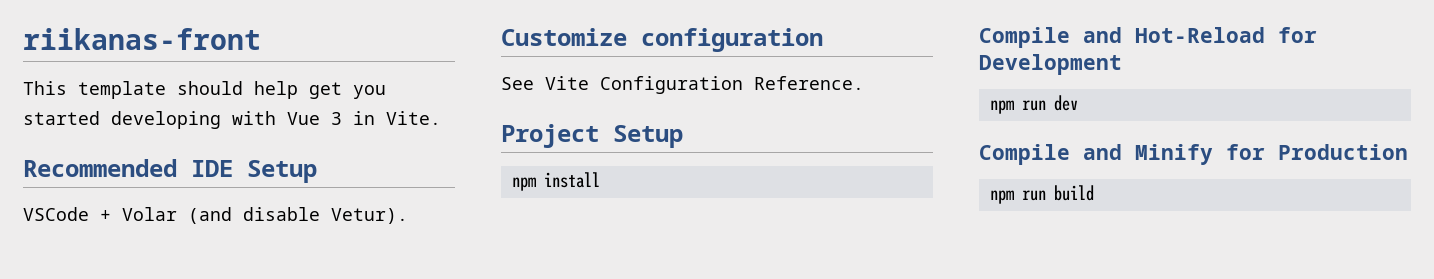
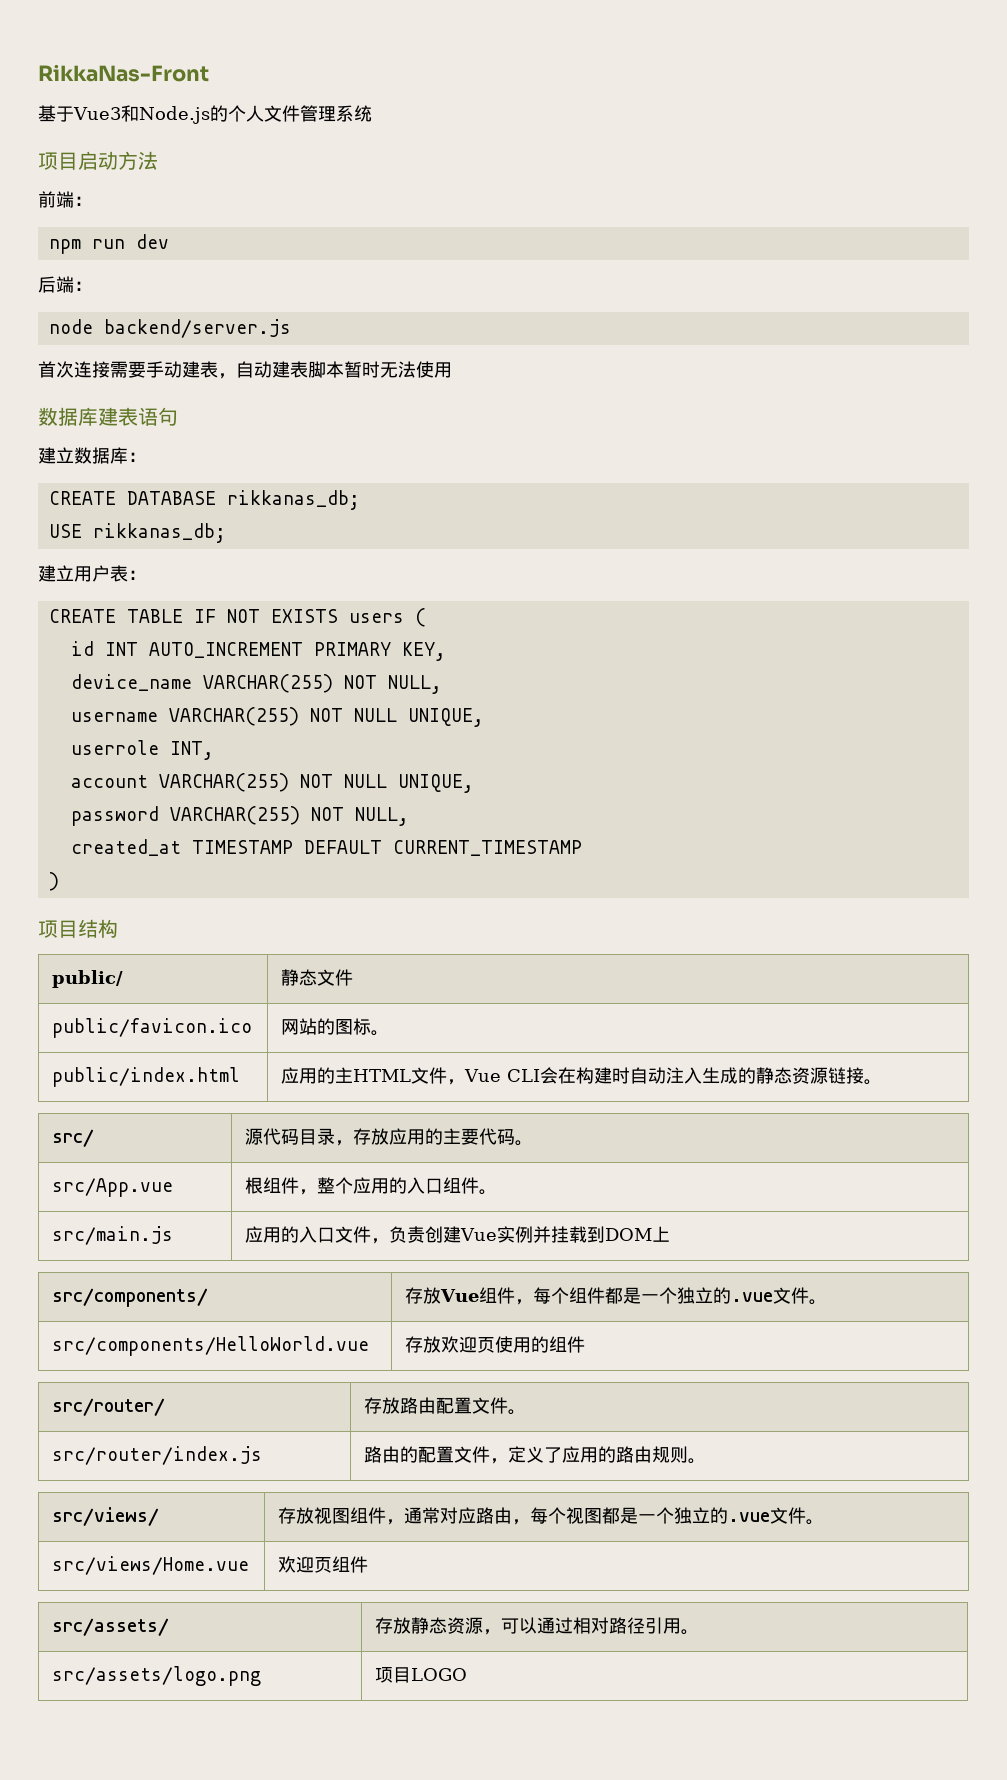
- riikanas-front
- This template should help get you started developing with Vue 3 in Vite.
- Recommended IDE Setup
- VSCode + Volar (and disable Vetur).
- Customize configuration
- See Vite Configuration Reference.
- Project Setup
- npm install
- Compile and Hot-Reload for Development
+ RikkaNas-Front
+ 基于Vue3和Node.js的个人文件管理系统
+ 项目启动方法
+ 前端：
  npm run dev
- Compile and Minify for Production
- npm run build
+ 后端：
+ node backend/server.js
+ 首次连接需要手动建表，自动建表脚本暂时无法使用
+ 数据库建表语句
+ 建立数据库：
+ CREATE DATABASE rikkanas_db;
+ USE rikkanas_db;
+ 建立用户表：
+ CREATE TABLE IF NOT EXISTS users (
+ id INT AUTO_INCREMENT PRIMARY KEY,
+ device_name VARCHAR(255) NOT NULL,
+ username VARCHAR(255) NOT NULL UNIQUE,
+ userrole INT,
+ account VARCHAR(255) NOT NULL UNIQUE,
+ password VARCHAR(255) NOT NULL,
+ created_at TIMESTAMP DEFAULT CURRENT_TIMESTAMP
+ )
+ 项目结构
+ public/ | 静态文件
+ public/favicon.ico | 网站的图标。
+ public/index.html | 应用的主HTML文件，Vue CLI会在构建时自动注入生成的静态资源链接。
+ src/ | 源代码目录，存放应用的主要代码。
+ src/App.vue | 根组件，整个应用的入口组件。
+ src/main.js | 应用的入口文件，负责创建Vue实例并挂载到DOM上
+ src/components/ | 存放Vue组件，每个组件都是一个独立的.vue文件。
+ src/components/HelloWorld.vue | 存放欢迎页使用的组件
+ src/router/ | 存放路由配置文件。
+ src/router/index.js | 路由的配置文件，定义了应用的路由规则。
+ src/views/ | 存放视图组件，通常对应路由，每个视图都是一个独立的.vue文件。
+ src/views/Home.vue | 欢迎页组件
+ src/assets/ | 存放静态资源，可以通过相对路径引用。
+ src/assets/logo.png | 项目LOGO

